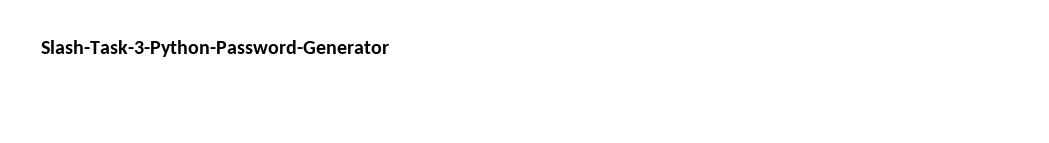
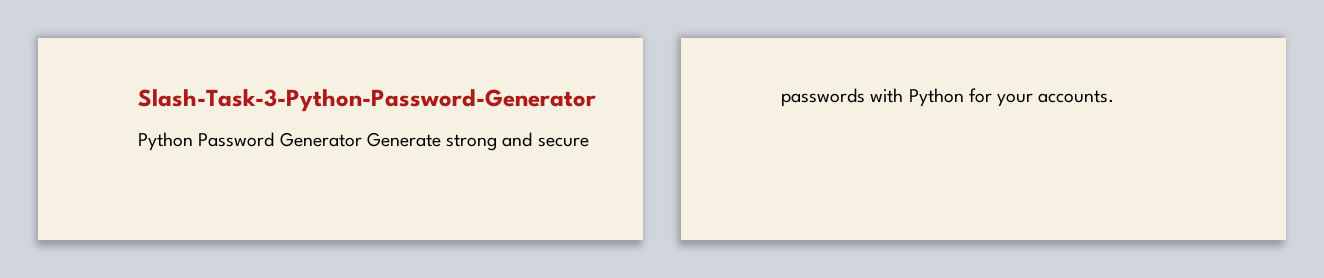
+ Python Password Generator Generate strong and secure passwords with Python for your accounts.

